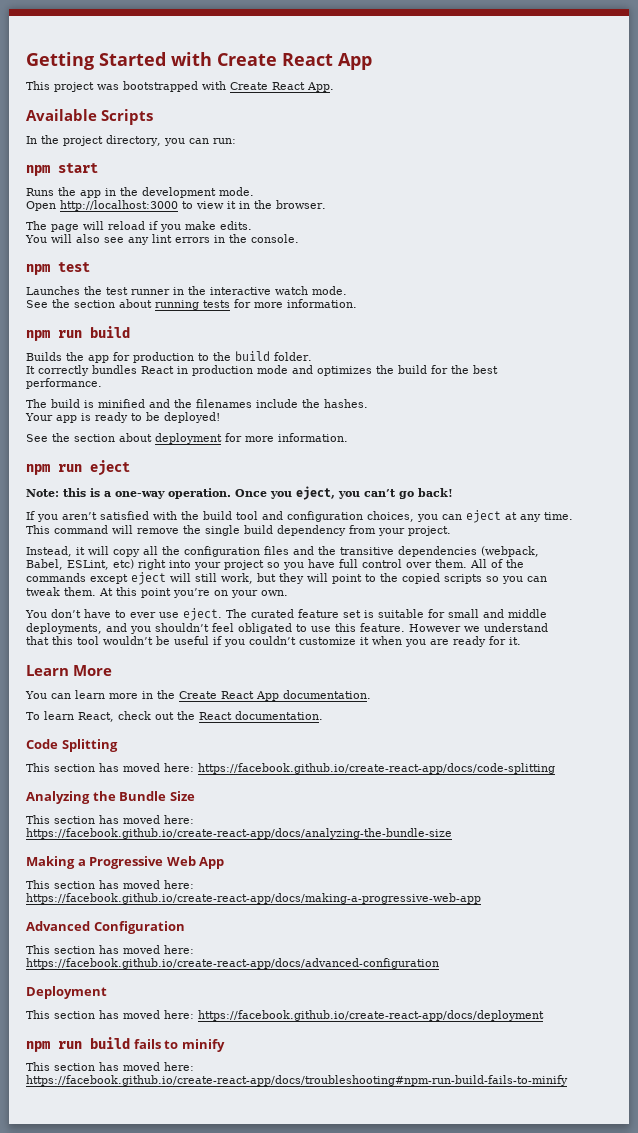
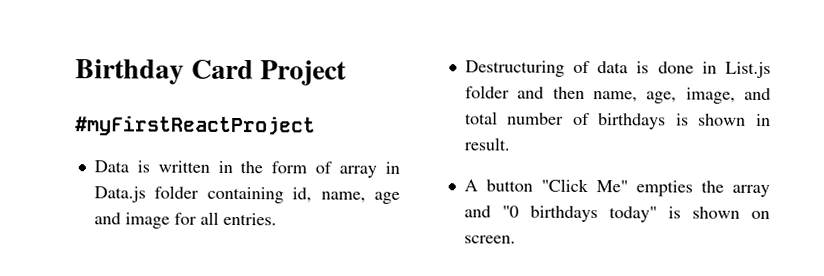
- Getting Started with Create React App
- This project was bootstrapped with Create React App.
- Available Scripts
- In the project directory, you can run:
- npm start
- Runs the app in the development mode.
- Open http://localhost:3000 to view it in the browser.
- The page will reload if you make edits.
- You will also see any lint errors in the console.
- npm test
- Launches the test runner in the interactive watch mode.
- See the section about running tests for more information.
- npm run build
- Builds the app for production to the build folder.
- It correctly bundles React in production mode and optimizes the build for the best performance.
- The build is minified and the filenames include the hashes.
- Your app is ready to be deployed!
- See the section about deployment for more information.
- npm run eject
- Note: this is a one-way operation. Once you eject, you can’t go back!
- If you aren’t satisfied with the build tool and configuration choices, you can eject at any time. This command will remove the single build dependency from your project.
- Instead, it will copy all the configuration files and the transitive dependencies (webpack, Babel, ESLint, etc) right into your project so you have full control over them. All of the commands except eject will still work, but they will point to the copied scripts so you can tweak them. At this point you’re on your own.
- You don’t have to ever use eject. The curated feature set is suitable for small and middle deployments, and you shouldn’t feel obligated to use this feature. However we understand that this tool wouldn’t be useful if you couldn’t customize it when you are ready for it.
- Learn More
- You can learn more in the Create React App documentation.
- To learn React, check out the React documentation.
- Code Splitting
- This section has moved here: https://facebook.github.io/create-react-app/docs/code-splitting
- Analyzing the Bundle Size
- This section has moved here: https://facebook.github.io/create-react-app/docs/analyzing-the-bundle-size
- Making a Progressive Web App
- This section has moved here: https://facebook.github.io/create-react-app/docs/making-a-progressive-web-app
- Advanced Configuration
- This section has moved here: https://facebook.github.io/create-react-app/docs/advanced-configuration
- Deployment
- This section has moved here: https://facebook.github.io/create-react-app/docs/deployment
- npm run build fails to minify
- This section has moved here: https://facebook.github.io/create-react-app/docs/troubleshooting#npm-run-build-fails-to-minify
+ Birthday Card Project
+ #myFirstReactProject
+ Data is written in the form of array in Data.js folder containing id, name, age and image for all entries.
+ Destructuring of data is done in List.js folder and then name, age, image, and total number of birthdays is shown in result.
+ A button "Click Me" empties the array and "0 birthdays today" is shown on screen.

